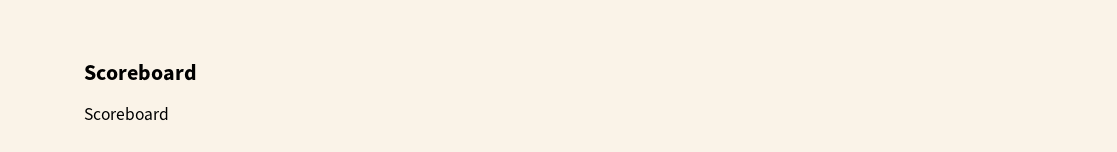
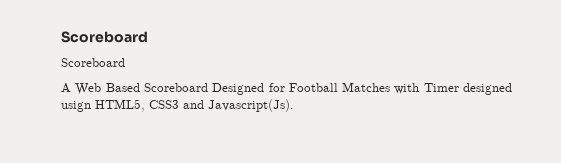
+ A Web Based Scoreboard Designed for Football Matches with Timer designed usign HTML5, CSS3 and Javascript(Js).

